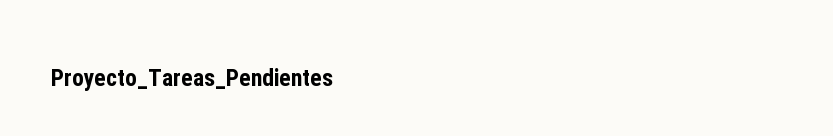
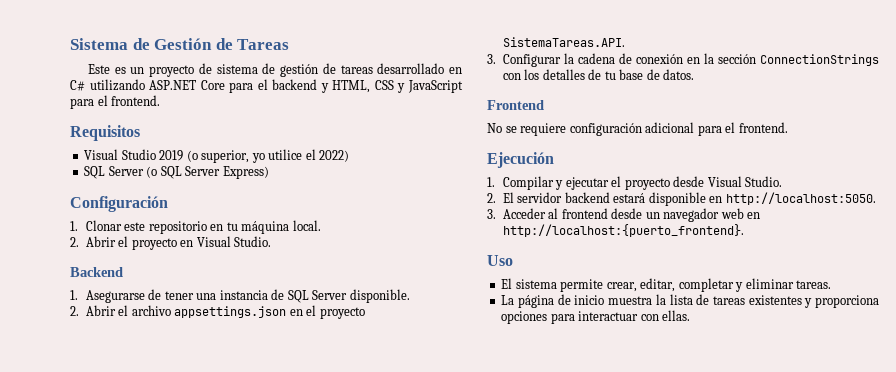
- Proyecto_Tareas_Pendientes
+ Sistema de Gestión de Tareas
+ Este es un proyecto de sistema de gestión de tareas desarrollado en C# utilizando ASP.NET Core para el backend y HTML, CSS y JavaScript para el frontend.
+ Requisitos
+ Visual Studio 2019 (o superior, yo utilice el 2022)
+ SQL Server (o SQL Server Express)
+ Configuración
+ 1. Clonar este repositorio en tu máquina local.
+ 2. Abrir el proyecto en Visual Studio.
+ Backend
+ 1. Asegurarse de tener una instancia de SQL Server disponible.
+ 2. Abrir el archivo appsettings.json en el proyecto SistemaTareas.API.
+ 3. Configurar la cadena de conexión en la sección ConnectionStrings con los detalles de tu base de datos.
+ Frontend
+ No se requiere configuración adicional para el frontend.
+ Ejecución
+ 1. Compilar y ejecutar el proyecto desde Visual Studio.
+ 2. El servidor backend estará disponible en http://localhost:5050.
+ 3. Acceder al frontend desde un navegador web en http://localhost:{puerto_frontend}.
+ Uso
+ El sistema permite crear, editar, completar y eliminar tareas.
+ La página de inicio muestra la lista de tareas existentes y proporciona opciones para interactuar con ellas.

